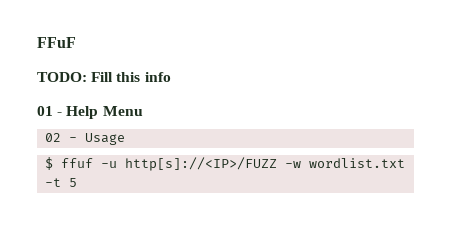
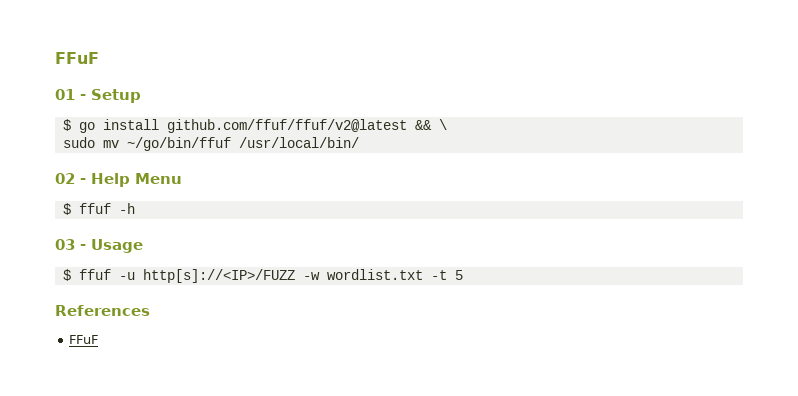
- TODO: Fill this info
- 01 - Help Menu
+ 01 - Setup
+ $ go install github.com/ffuf/ffuf/v2@latest && \
+ sudo mv ~/go/bin/ffuf /usr/local/bin/
+ 02 - Help Menu
- 02 - Usage
+ $ ffuf -h
+ 03 - Usage
+ References
+ FFuF

